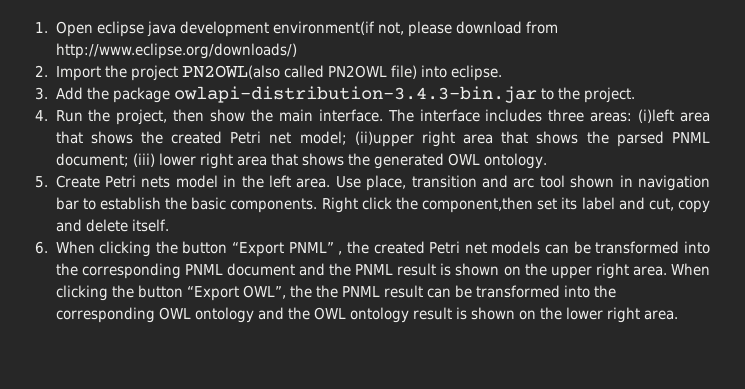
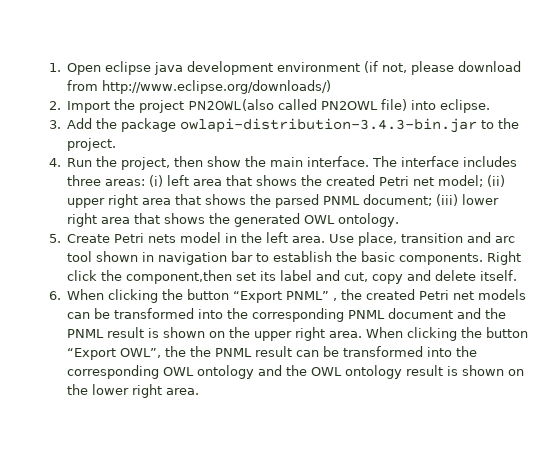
- 1. Open eclipse java development environment(if not, please download from http://www.eclipse.org/downloads/)
+ 1. Open eclipse java development environment (if not, please download from http://www.eclipse.org/downloads/)
- The interface includes three areas: (i)left area that shows the created Petri net model; (ii)upper right area that shows the parsed PNML document; (iii) lower right area that shows the generated OWL ontology.
+ The interface includes three areas: (i) left area that shows the created Petri net model; (ii) upper right area that shows the parsed PNML document; (iii) lower right area that shows the generated OWL ontology.

